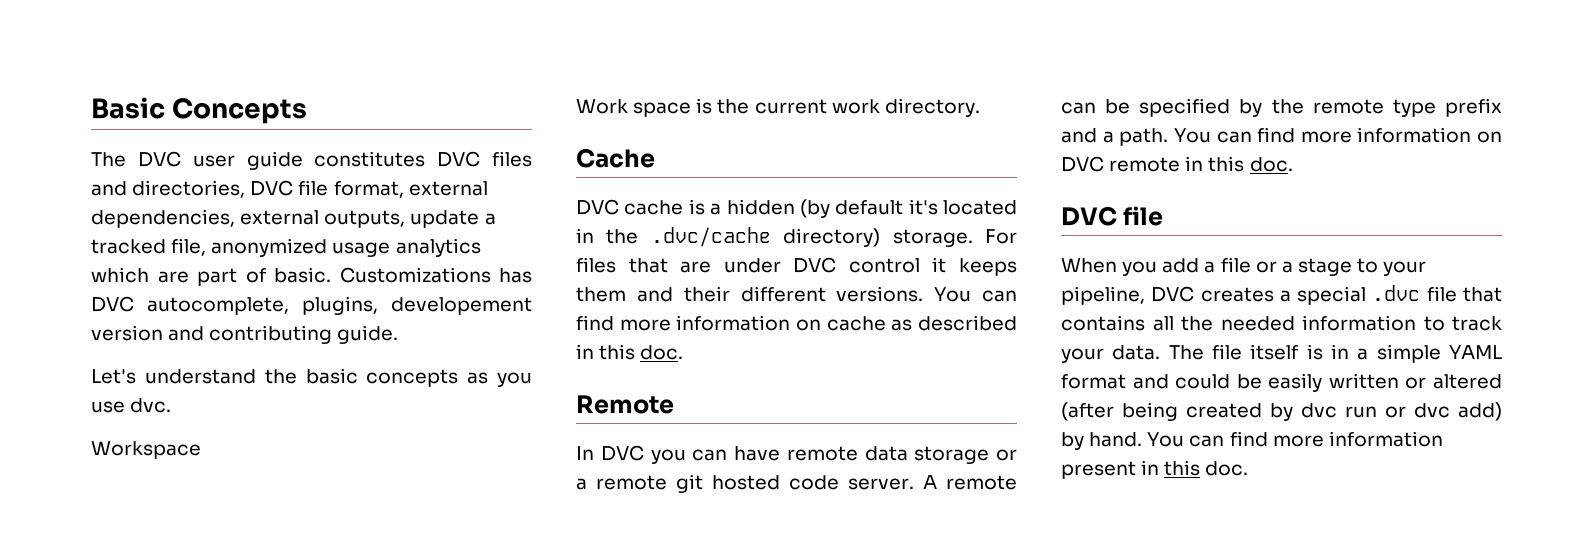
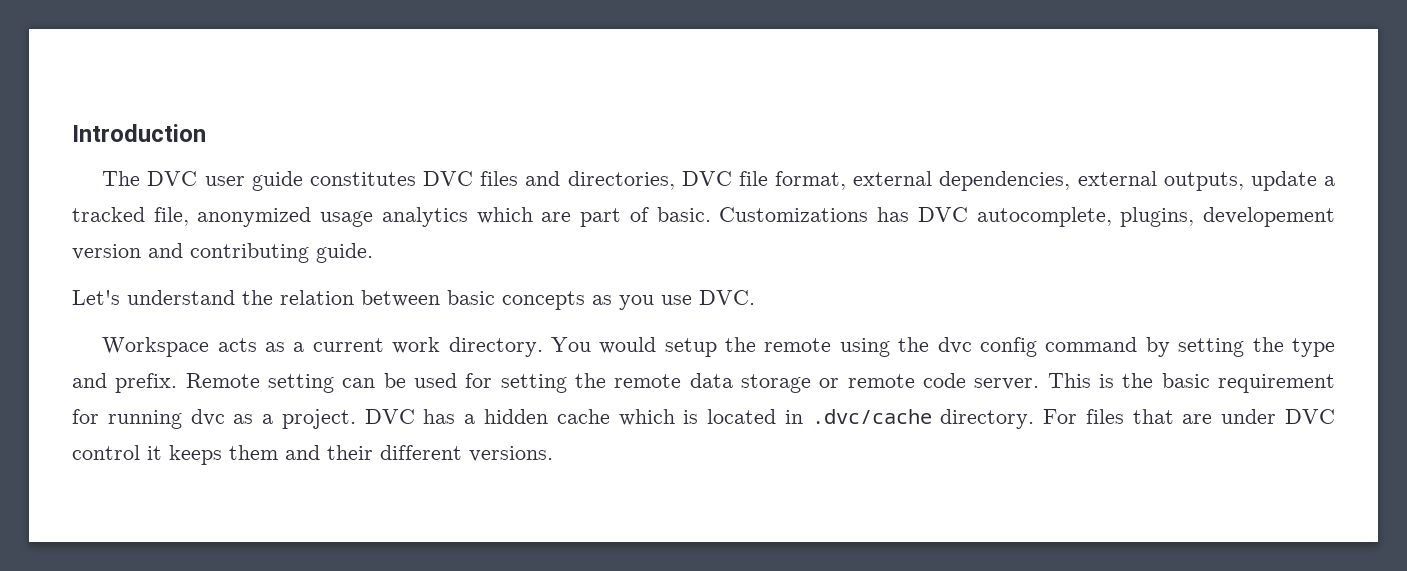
- Basic Concepts
+ Introduction
- Let's understand the basic concepts as you use dvc.
+ Let's understand the relation between basic concepts as you use DVC.
- Workspace
- Work space is the current work directory.
- Cache
- DVC cache is a hidden (by default it's located in the .dvc/cache directory) storage.
+ Workspace acts as a current work directory. You would setup the remote using the dvc config command by setting the type and prefix. Remote setting can be used for setting the remote data storage or remote code server. This is the basic requirement for running dvc as a project. DVC has a hidden cache which is located in .dvc/cache directory.
- You can find more information on cache as described in this doc.
- Remote
- In DVC you can have remote data storage or a remote git hosted code server. A remote can be specified by the remote type prefix and a path. You can find more information on DVC remote in this doc.
- DVC file
- When you add a file or a stage to your pipeline, DVC creates a special .dvc file that contains all the needed information to track your data. The file itself is in a simple YAML format and could be easily written or altered (after being created by dvc run or dvc add) by hand. You can find more information present in this doc.

